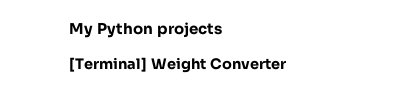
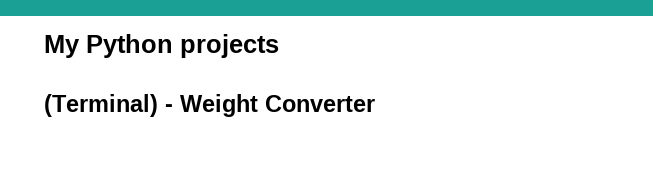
- [Terminal] Weight Converter
+ (Terminal) - Weight Converter

